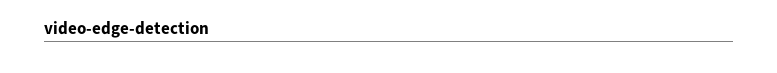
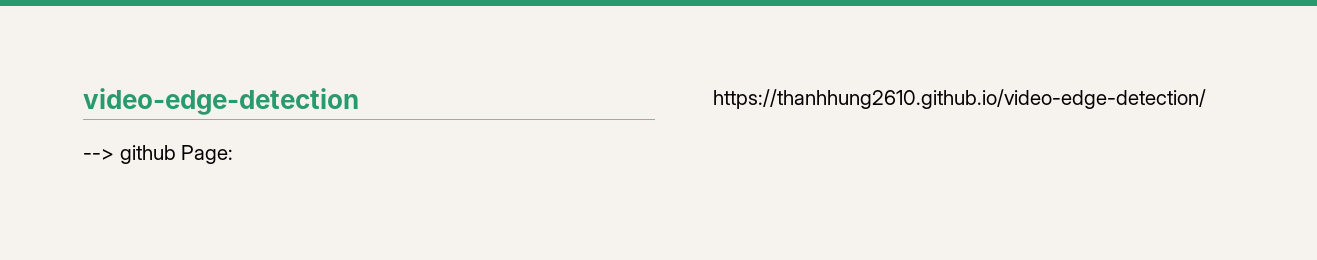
+ --> github Page: https://thanhhung2610.github.io/video-edge-detection/

